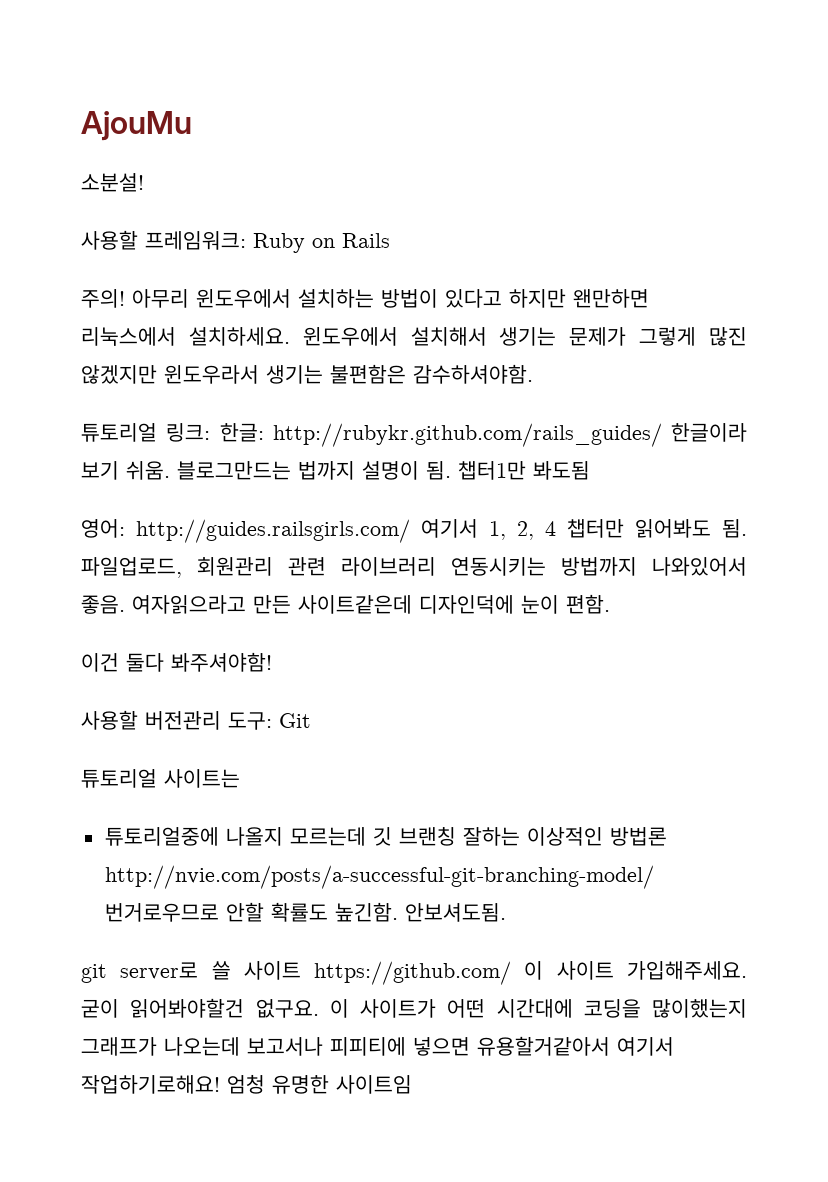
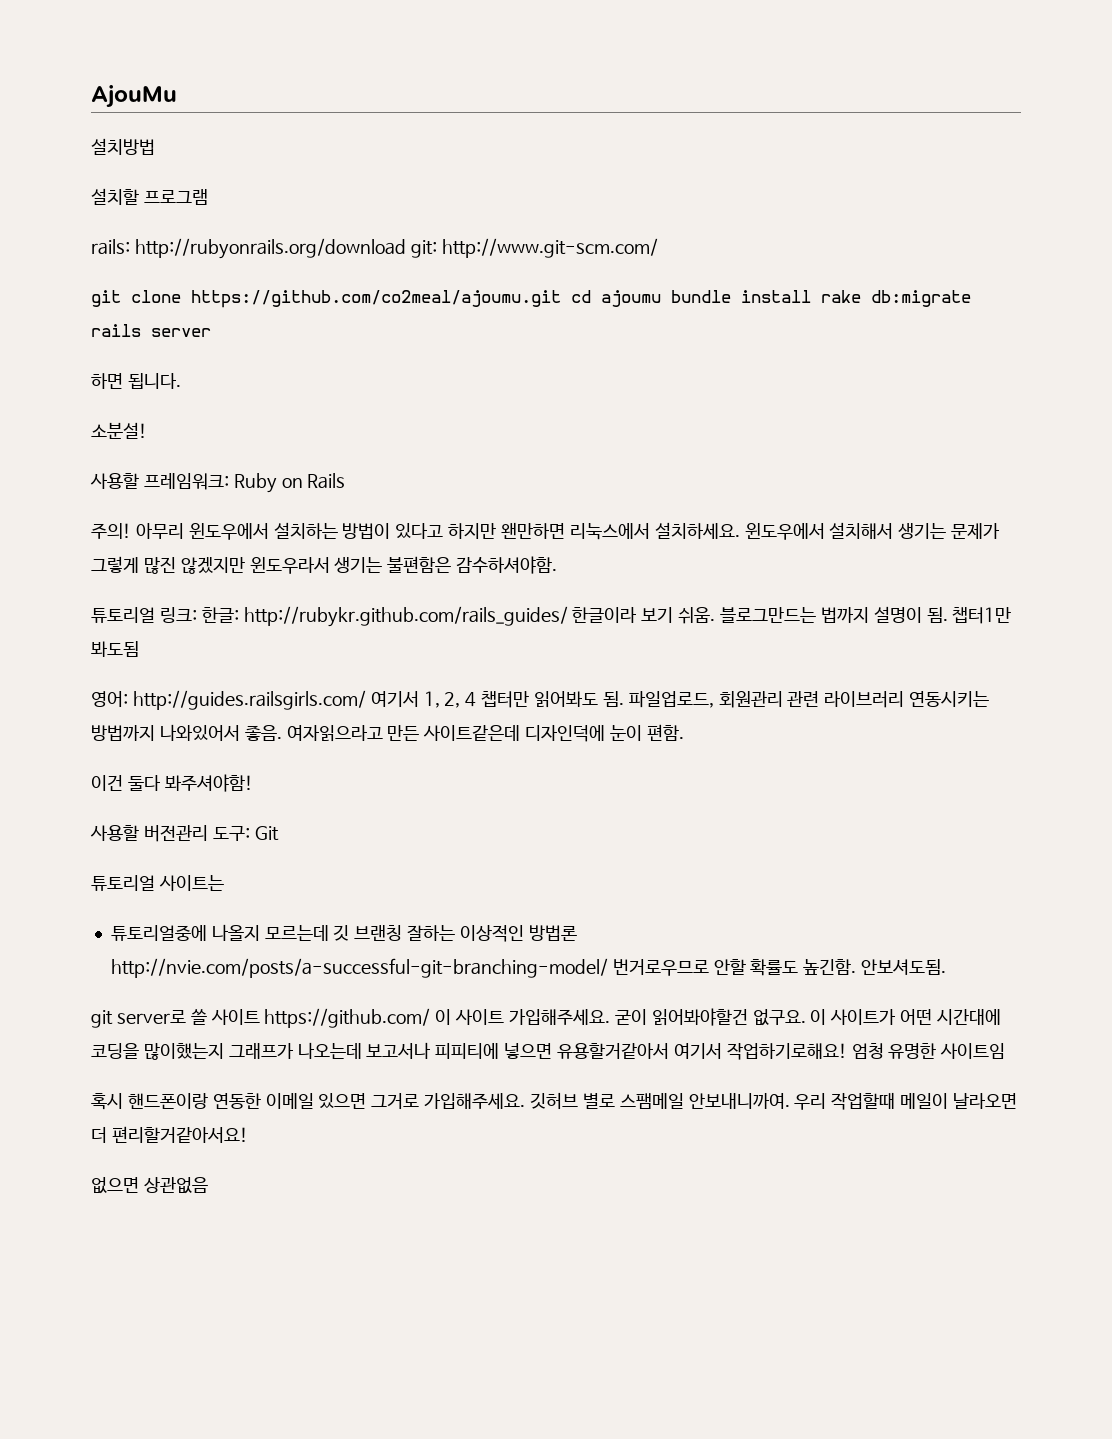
+ 설치방법
+ 설치할 프로그램
+ rails: http://rubyonrails.org/download git: http://www.git-scm.com/
+ git clone https://github.com/co2meal/ajoumu.git cd ajoumu bundle install rake db:migrate rails server
+ 하면 됩니다.
+ 혹시 핸드폰이랑 연동한 이메일 있으면 그거로 가입해주세요. 깃허브 별로 스팸메일 안보내니까여. 우리 작업할때 메일이 날라오면 더 편리할거같아서요!
+ 없으면 상관없음

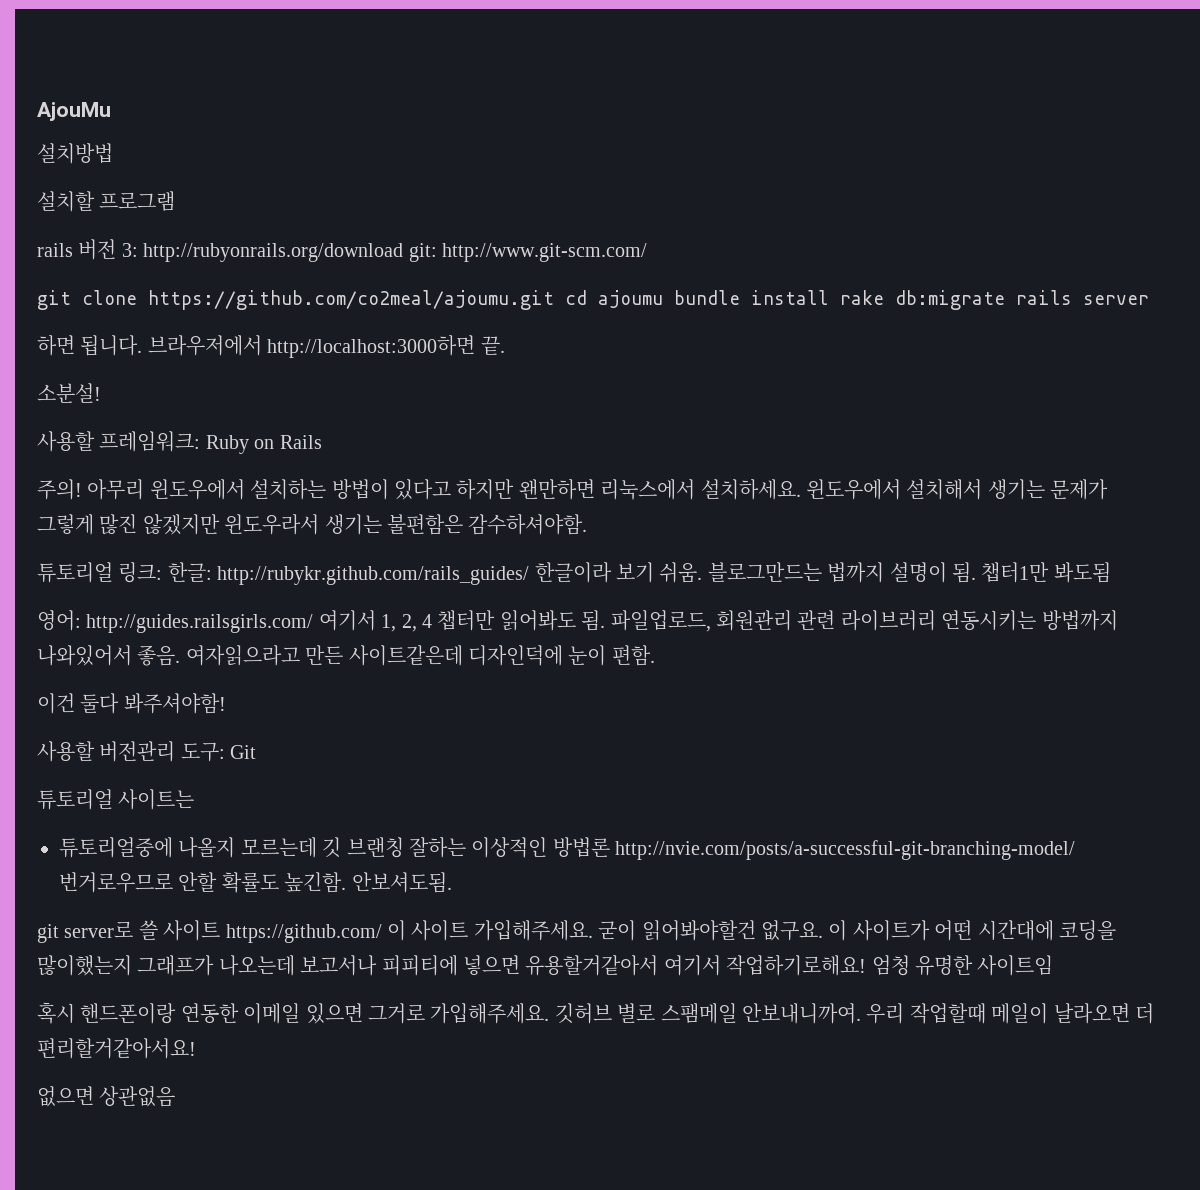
- rails: http://rubyonrails.org/download git: http://www.git-scm.com/
+ rails 버전 3: http://rubyonrails.org/download git: http://www.git-scm.com/
+ 브라우저에서 http://localhost:3000하면 끝.

